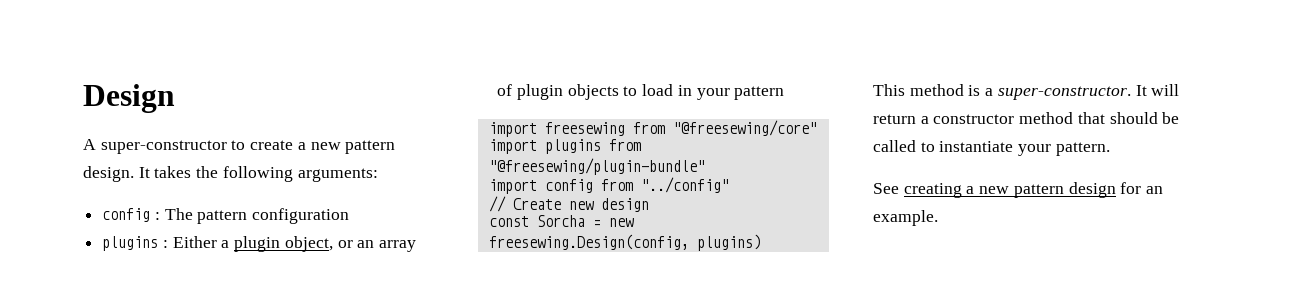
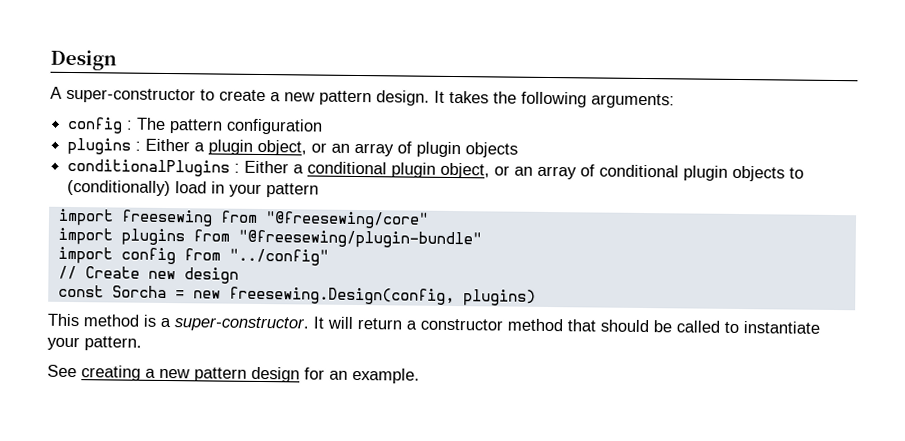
- plugins : Either a plugin object, or an array of plugin objects to load in your pattern
+ plugins : Either a plugin object, or an array of plugin objects
+ conditionalPlugins : Either a conditional plugin object, or an array of conditional plugin objects to (conditionally) load in your pattern

